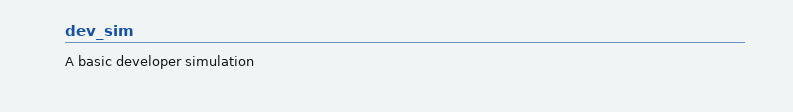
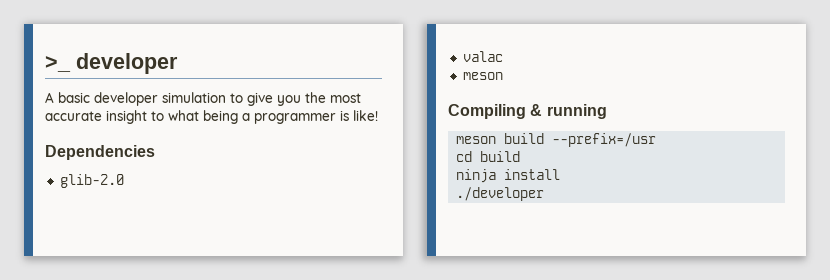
- dev_sim
+ >_ developer
- A basic developer simulation
+ A basic developer simulation to give you the most accurate insight to what being a programmer is like!
+ Dependencies
+ glib-2.0
+ valac
+ meson
+ Compiling & running
+ meson build --prefix=/usr
+ cd build
+ ninja install
+ ./developer

